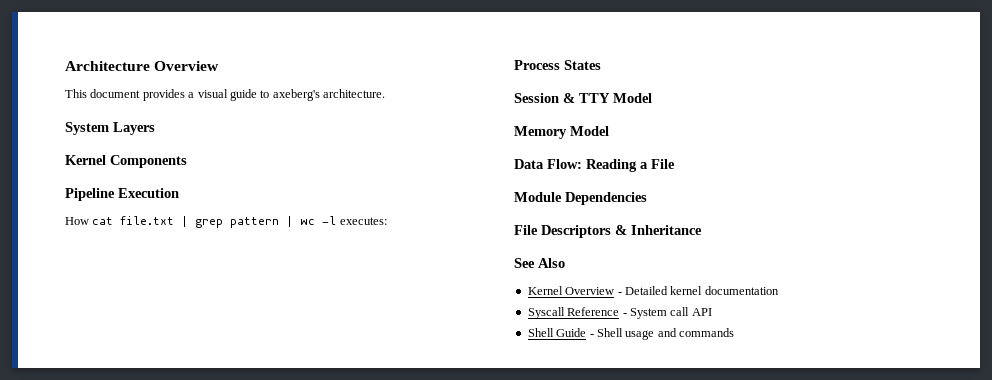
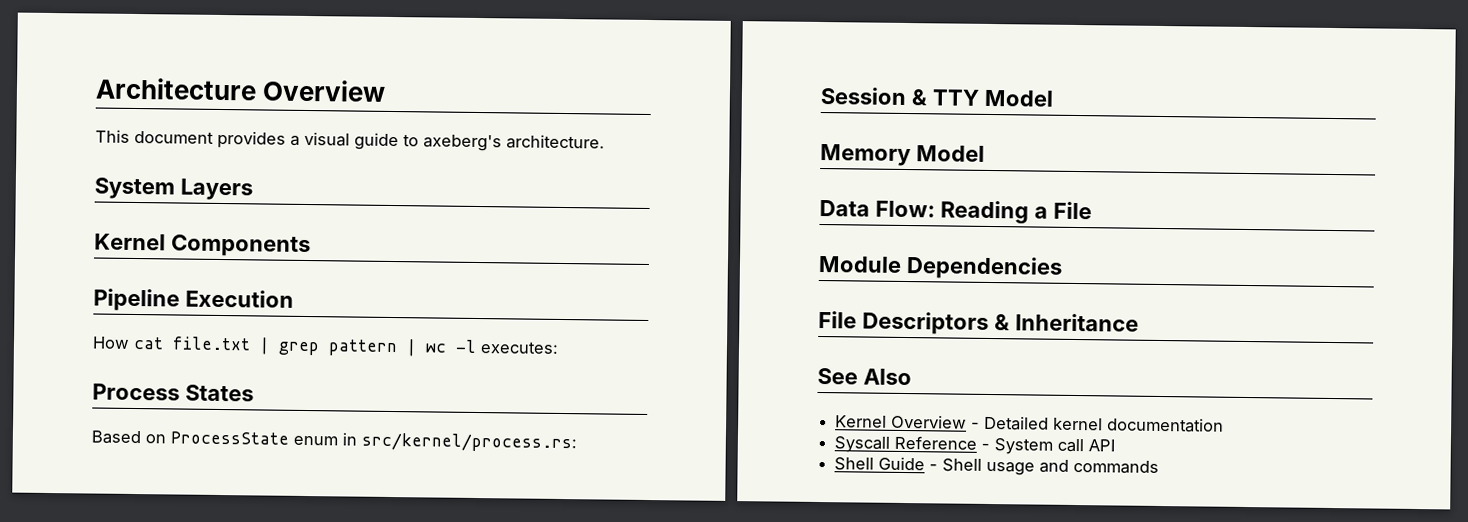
+ Based on ProcessState enum in src/kernel/process.rs:

